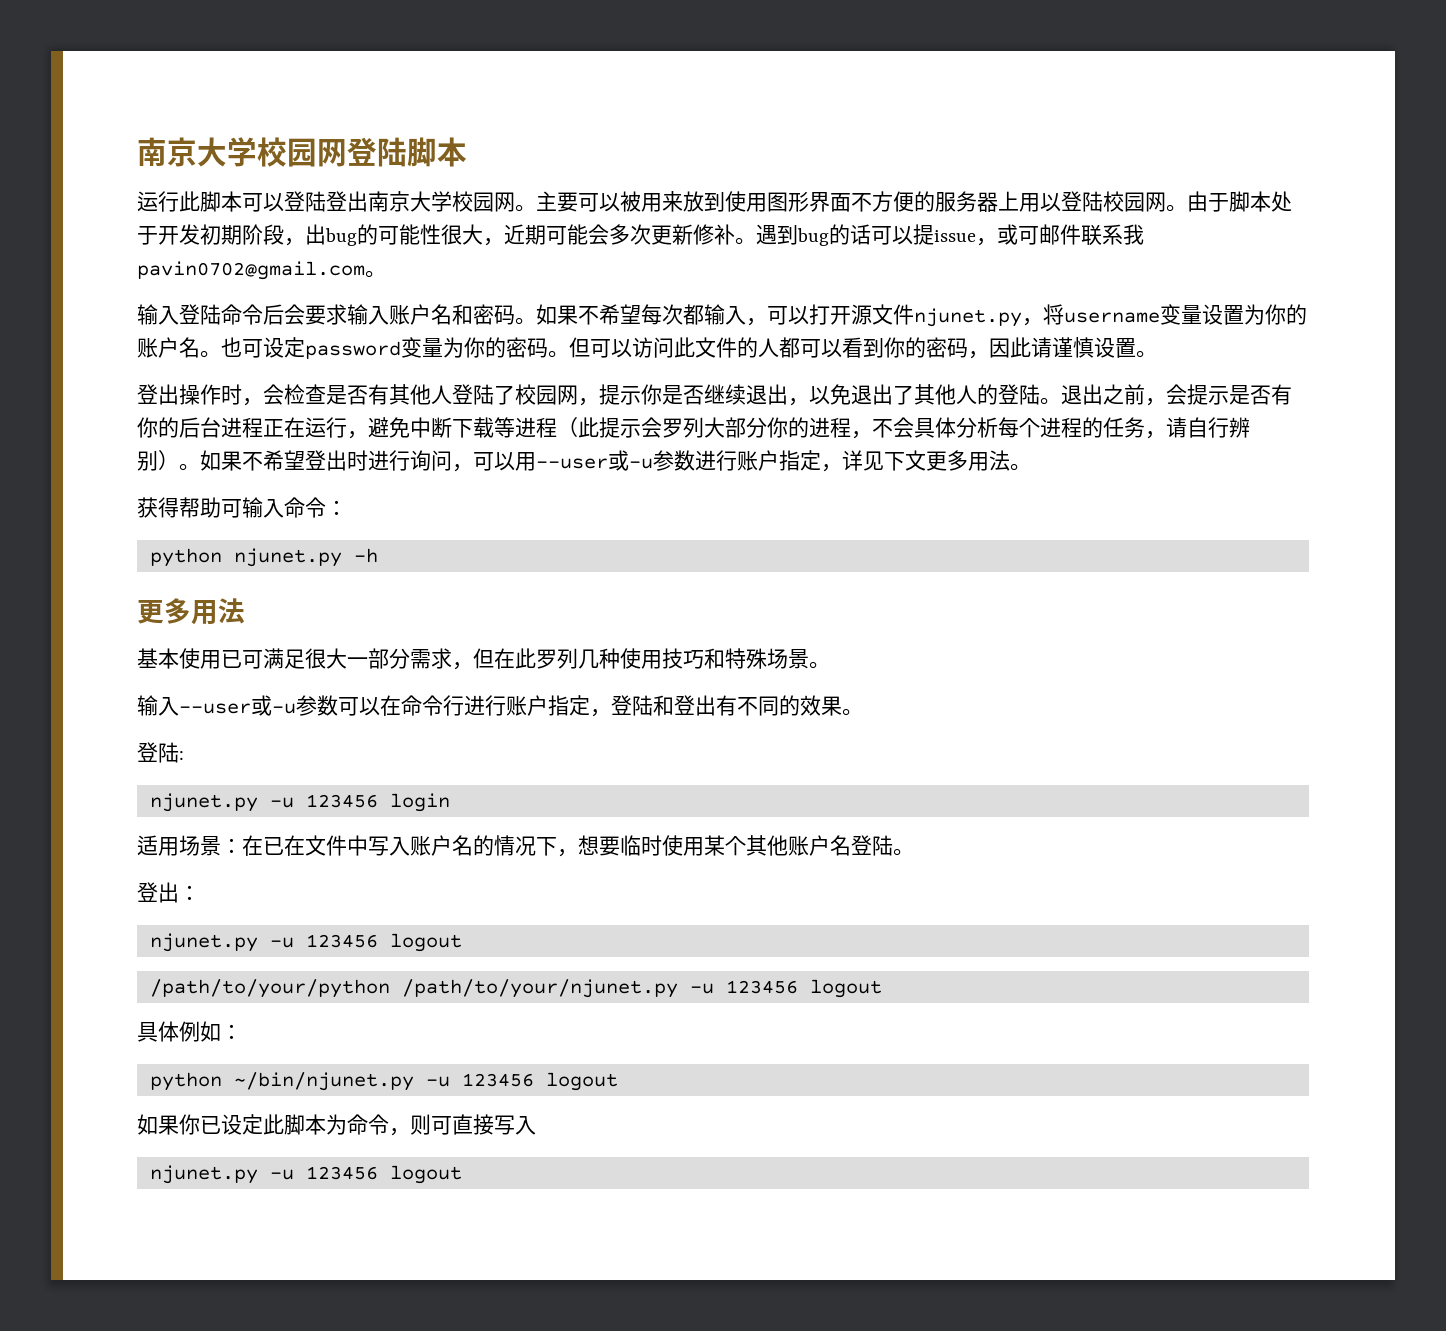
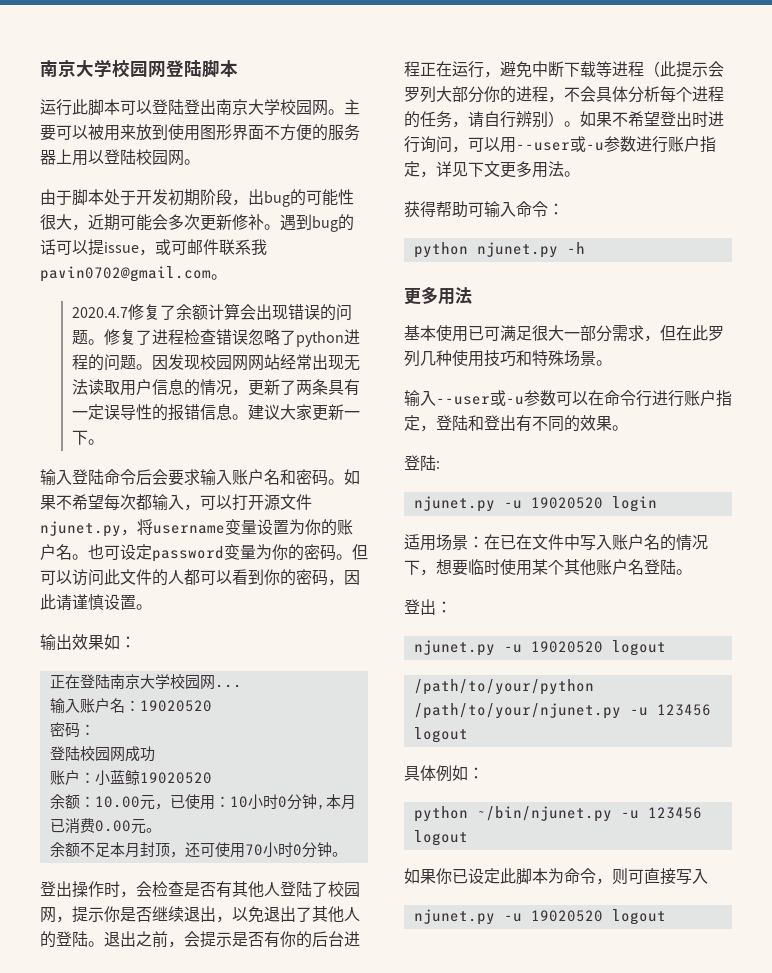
- 主要可以被用来放到使用图形界面不方便的服务器上用以登陆校园网。由于脚本处于开发初期阶段，出bug的可能性很大，近期可能会多次更新修补。
+ 主要可以被用来放到使用图形界面不方便的服务器上用以登陆校园网。
+ 由于脚本处于开发初期阶段，出bug的可能性很大，近期可能会多次更新修补。
+ 2020.4.7修复了余额计算会出现错误的问题。修复了进程检查错误忽略了python进程的问题。因发现校园网网站经常出现无法读取用户信息的情况，更新了两条具有一定误导性的报错信息。建议大家更新一下。
+ 输出效果如：
+ 正在登陆南京大学校园网...
+ 输入账户名：19020520
+ 密码：
+ 登陆校园网成功
+ 账户：小蓝鲸19020520
+ 余额：10.00元，已使用：10小时0分钟,本月已消费0.00元。
+ 余额不足本月封顶，还可使用70小时0分钟。
- njunet.py -u 123456 login
+ njunet.py -u 19020520 login
  登出：
- njunet.py -u 123456 logout
+ njunet.py -u 19020520 logout
  如果你已设定此脚本为命令，则可直接写入
- njunet.py -u 123456 logout
+ njunet.py -u 19020520 logout

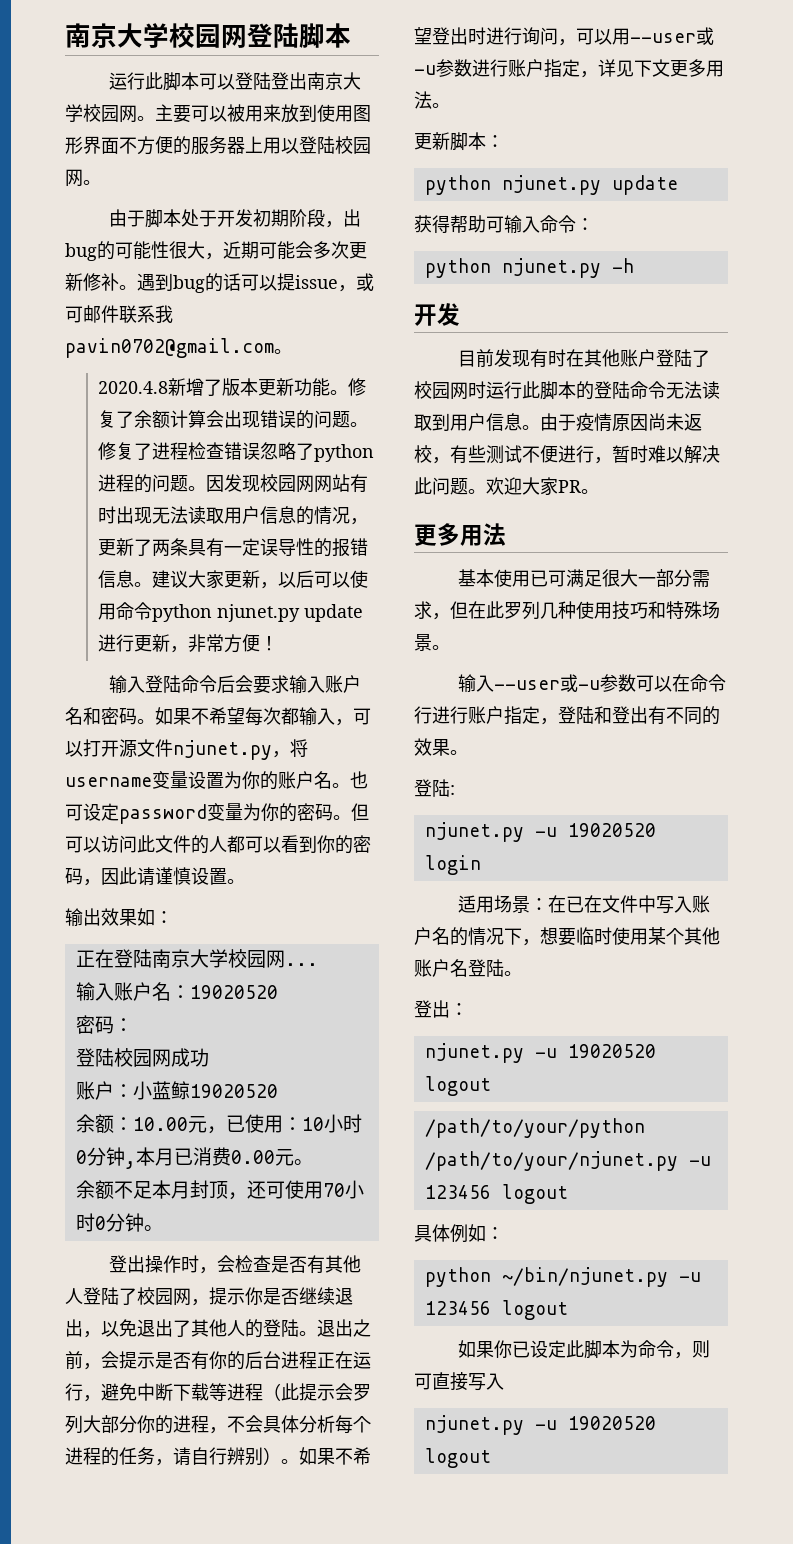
- 2020.4.7修复了余额计算会出现错误的问题。
+ 2020.4.8新增了版本更新功能。修复了余额计算会出现错误的问题。
- 因发现校园网网站经常出现无法读取用户信息的情况，更新了两条具有一定误导性的报错信息。
+ 因发现校园网网站有时出现无法读取用户信息的情况，更新了两条具有一定误导性的报错信息。
- 建议大家更新一下。
+ 建议大家更新，以后可以使用命令python njunet.py update进行更新，非常方便！
+ 更新脚本：
+ python njunet.py update
  python njunet.py -h
+ 开发
+ 目前发现有时在其他账户登陆了校园网时运行此脚本的登陆命令无法读取到用户信息。由于疫情原因尚未返校，有些测试不便进行，暂时难以解决此问题。欢迎大家PR。

